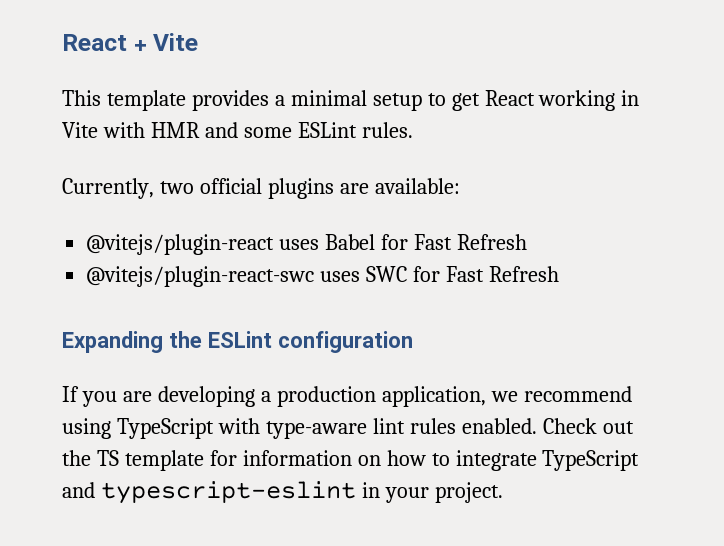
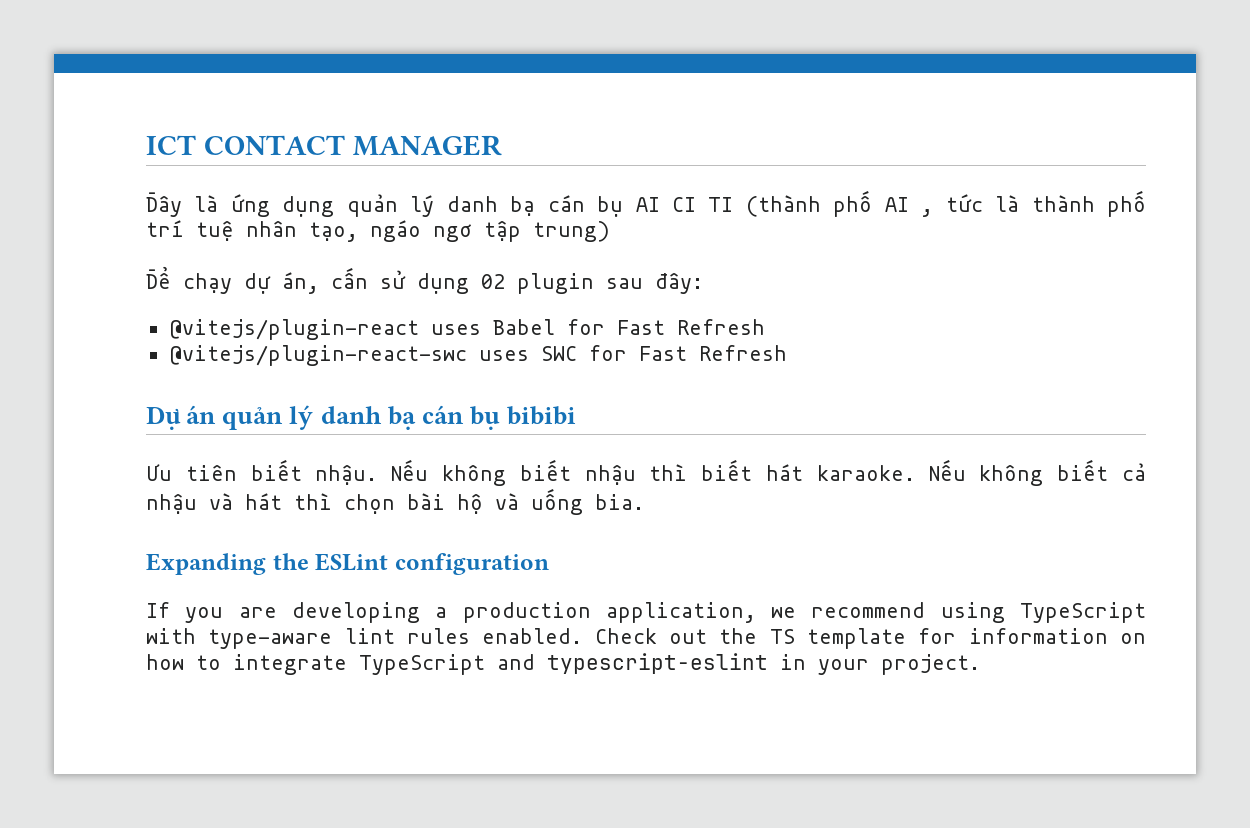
- React + Vite
- This template provides a minimal setup to get React working in Vite with HMR and some ESLint rules.
- Currently, two official plugins are available:
+ ICT CONTACT MANAGER
+ Đây là ứng dụng quản lý danh bạ cán bụ AI CI TI (thành phố AI , tức là thành phố trí tuệ nhân tạo, ngáo ngơ tập trung)
+ Để chạy dự án, cấn sử dụng 02 plugin sau đây:
+ Dự án quản lý danh bạ cán bụ bibibi
+ Ưu tiên biết nhậu. Nếu không biết nhậu thì biết hát karaoke. Nếu không biết cả nhậu và hát thì chọn bài hộ và uống bia.

